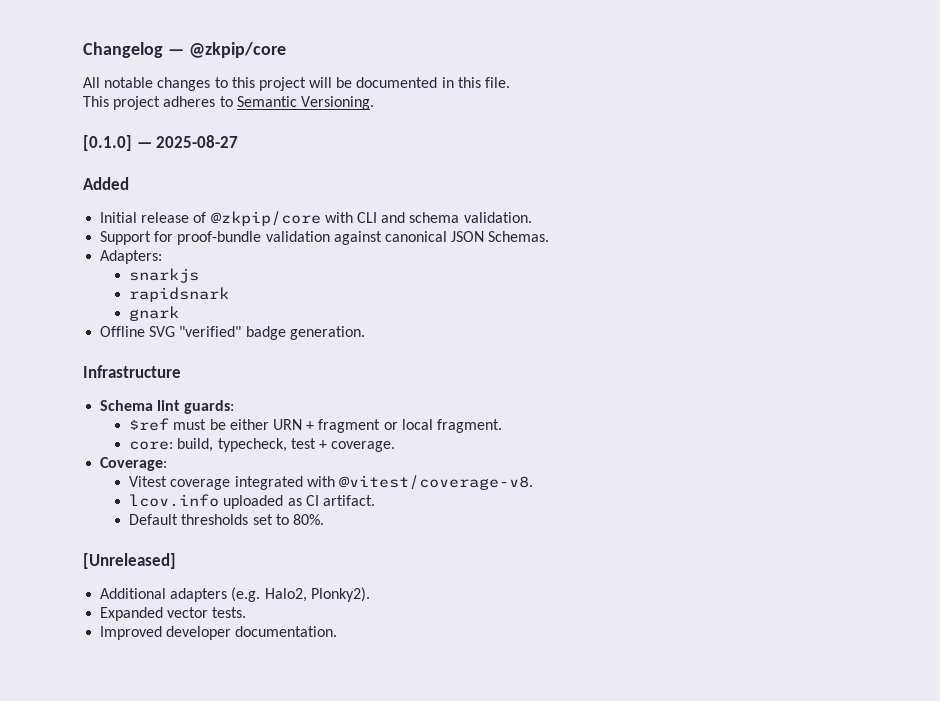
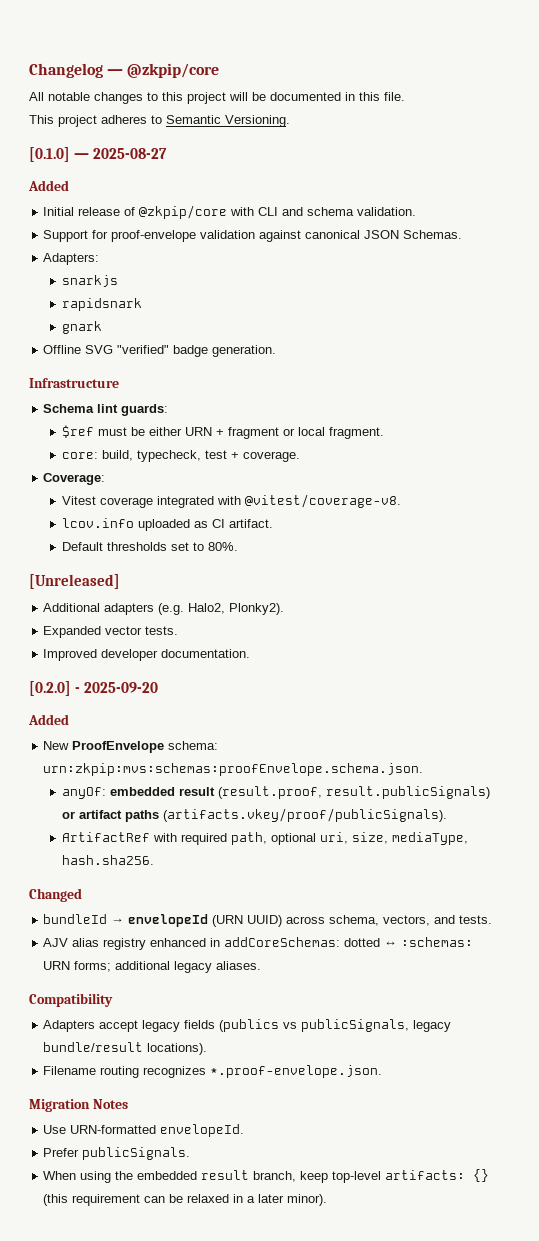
- Support for proof-bundle validation against canonical JSON Schemas.
+ Support for proof-envelope validation against canonical JSON Schemas.
+ [0.2.0] - 2025-09-20
+ Added
+ New ProofEnvelope schema: urn:zkpip:mvs:schemas:proofEnvelope.schema.json.
+ anyOf: embedded result (result.proof, result.publicSignals) or artifact paths (artifacts.vkey/proof/publicSignals).
+ ArtifactRef with required path, optional uri, size, mediaType, hash.sha256.
+ Changed
+ bundleId → envelopeId (URN UUID) across schema, vectors, and tests.
+ AJV alias registry enhanced in addCoreSchemas: dotted ↔ :schemas: URN forms; additional legacy aliases.
+ Compatibility
+ Adapters accept legacy fields (publics vs publicSignals, legacy bundle/result locations).
+ Filename routing recognizes *.proof-envelope.json.
+ Migration Notes
+ Use URN-formatted envelopeId.
+ Prefer publicSignals.
+ When using the embedded result branch, keep top-level artifacts: {} (this requirement can be relaxed in a later minor).

